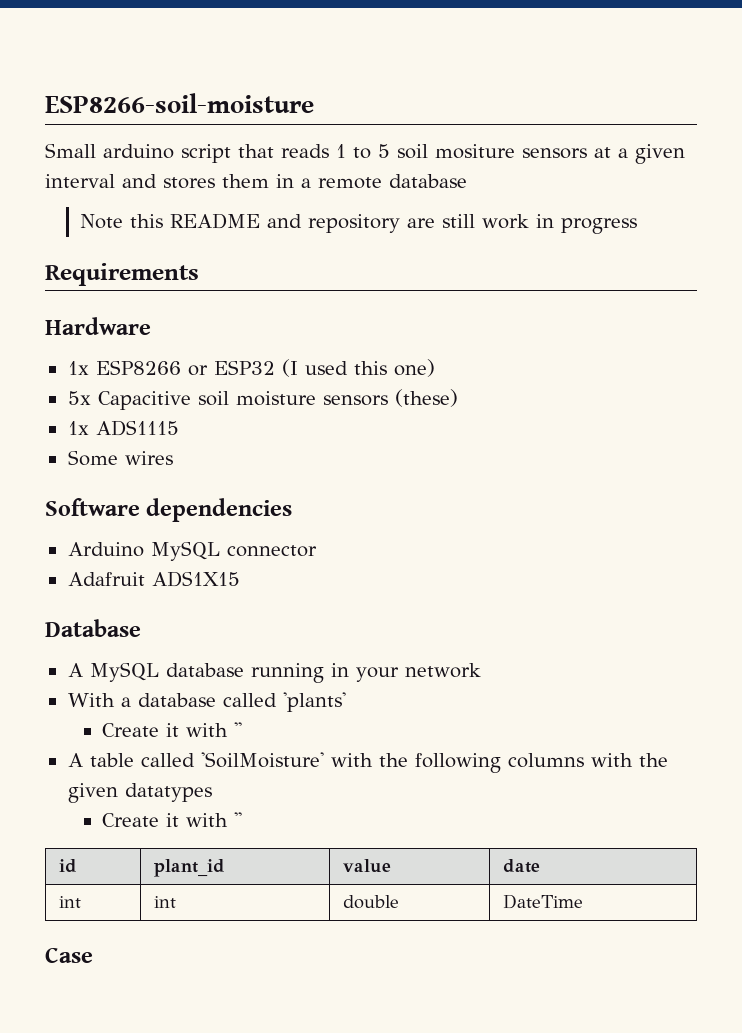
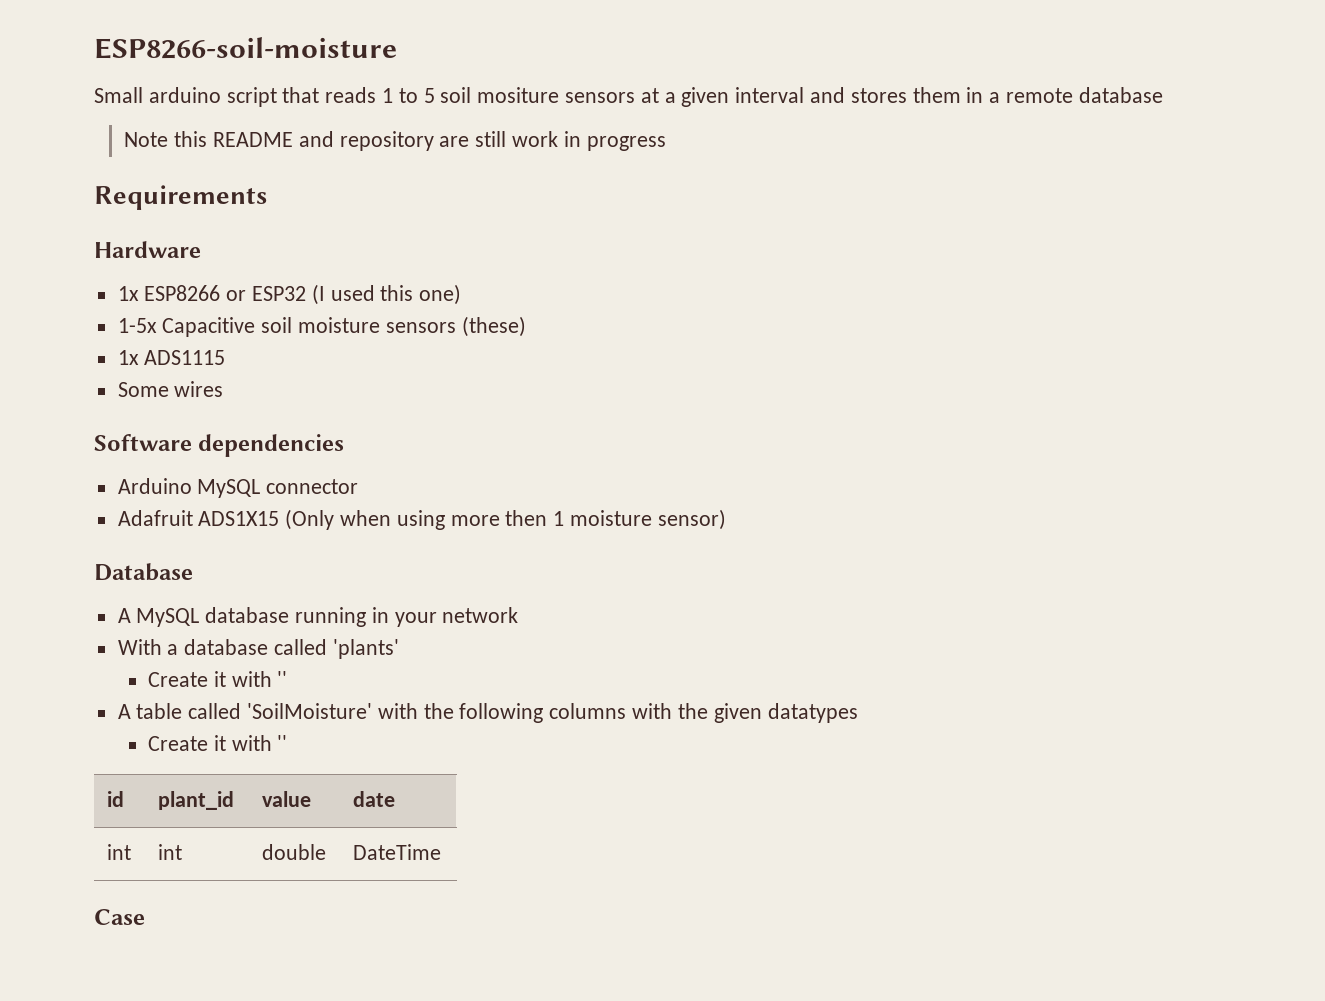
- 5x Capacitive soil moisture sensors (these)
+ 1-5x Capacitive soil moisture sensors (these)
- Adafruit ADS1X15
+ Adafruit ADS1X15 (Only when using more then 1 moisture sensor)

